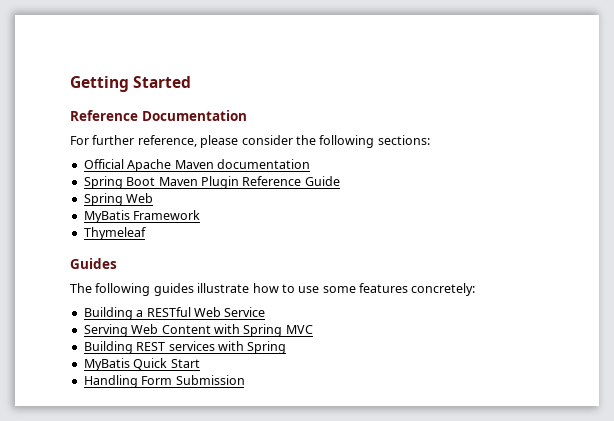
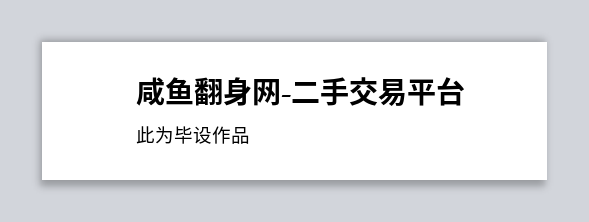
- Getting Started
- Reference Documentation
- For further reference, please consider the following sections:
- Official Apache Maven documentation
- Spring Boot Maven Plugin Reference Guide
- Spring Web
- MyBatis Framework
- Thymeleaf
- Guides
- The following guides illustrate how to use some features concretely:
- Building a RESTful Web Service
- Serving Web Content with Spring MVC
- Building REST services with Spring
- MyBatis Quick Start
- Handling Form Submission
+ 咸鱼翻身网-二手交易平台
+ 此为毕设作品

